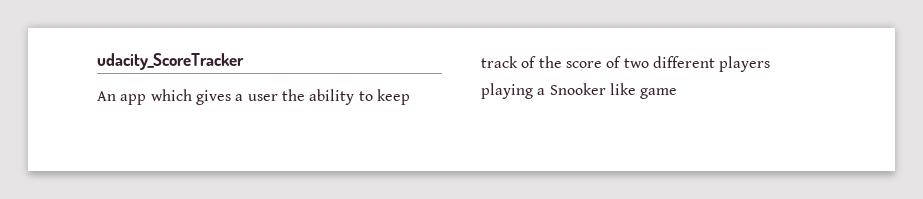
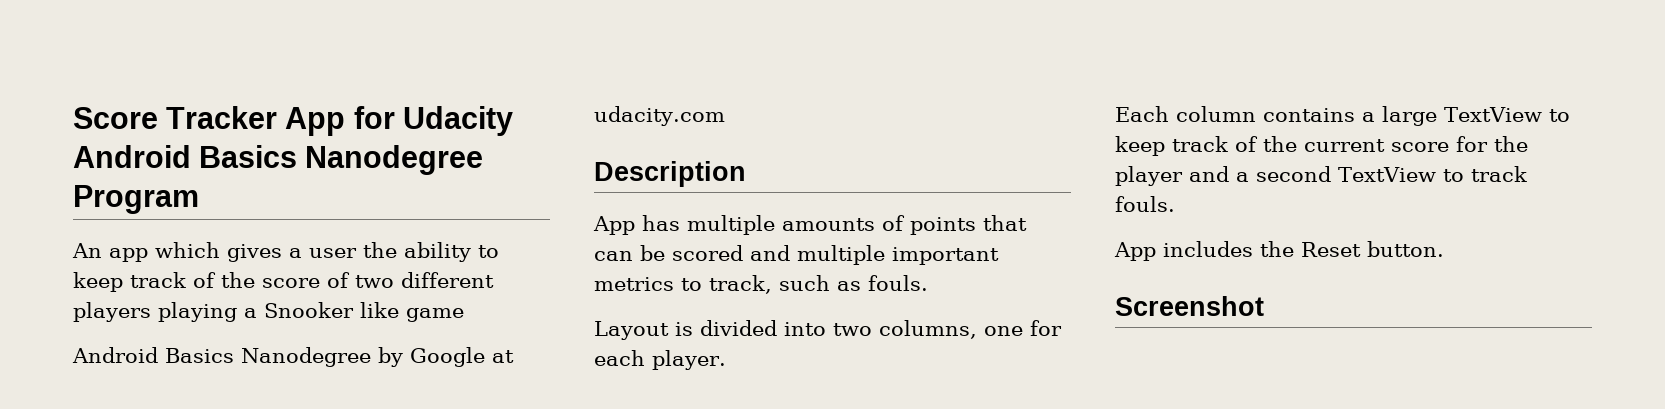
- udacity_ScoreTracker
+ Score Tracker App for Udacity Android Basics Nanodegree Program
+ Android Basics Nanodegree by Google at udacity.com
+ Description
+ App has multiple amounts of points that can be scored and multiple important metrics to track, such as fouls.
+ Layout is divided into two columns, one for each player.
+ Each column contains a large TextView to keep track of the current score for the player and a second TextView to track fouls.
+ App includes the Reset button.
+ Screenshot

